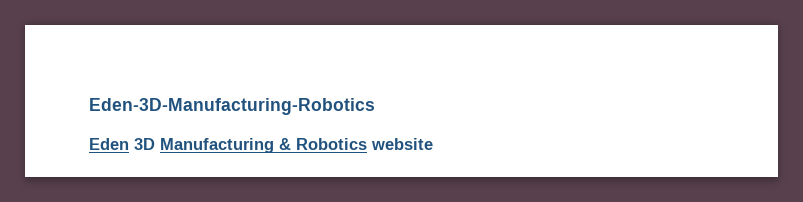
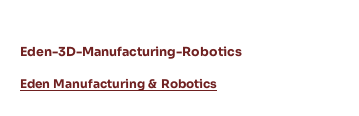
- Eden 3D Manufacturing & Robotics website
+ Eden Manufacturing & Robotics

